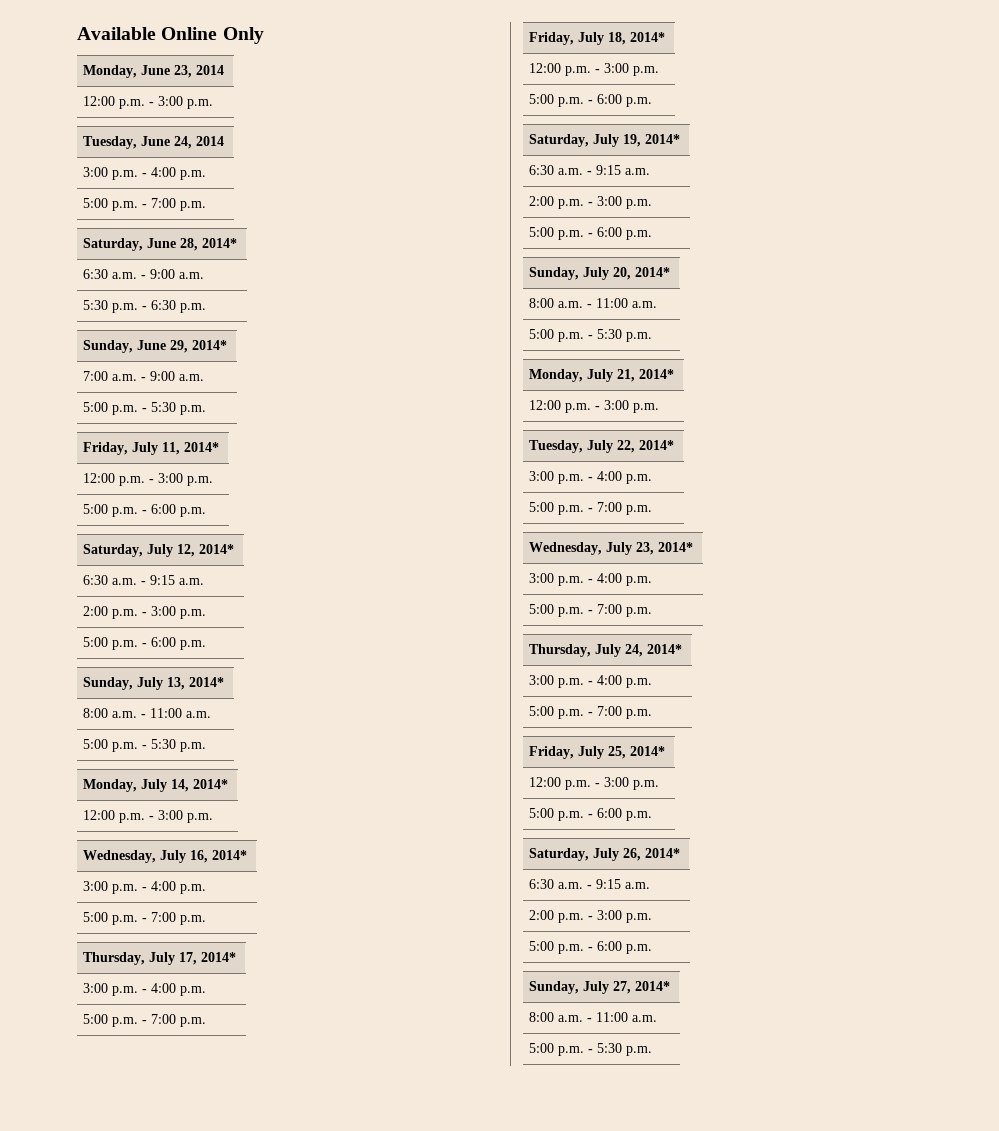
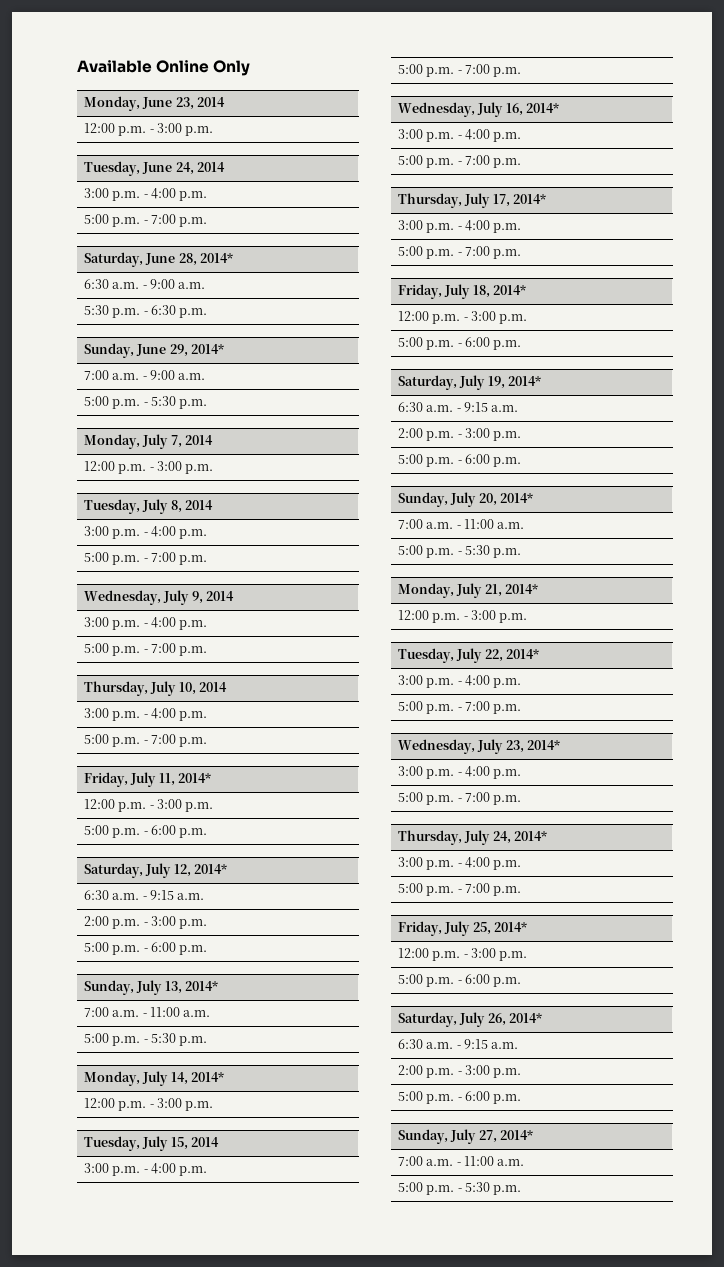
+ Monday, July 7, 2014
+ 12:00 p.m. - 3:00 p.m.
+ Tuesday, July 8, 2014
+ 3:00 p.m. - 4:00 p.m.
+ 5:00 p.m. - 7:00 p.m.
+ Wednesday, July 9, 2014
+ 3:00 p.m. - 4:00 p.m.
+ 5:00 p.m. - 7:00 p.m.
+ Thursday, July 10, 2014
+ 3:00 p.m. - 4:00 p.m.
+ 5:00 p.m. - 7:00 p.m.
  Sunday, July 13, 2014*
- 8:00 a.m. - 11:00 a.m.
+ 7:00 a.m. - 11:00 a.m.
+ Tuesday, July 15, 2014
+ 3:00 p.m. - 4:00 p.m.
+ 5:00 p.m. - 7:00 p.m.
  Sunday, July 20, 2014*
- 8:00 a.m. - 11:00 a.m.
+ 7:00 a.m. - 11:00 a.m.
  Sunday, July 27, 2014*
- 8:00 a.m. - 11:00 a.m.
+ 7:00 a.m. - 11:00 a.m.

